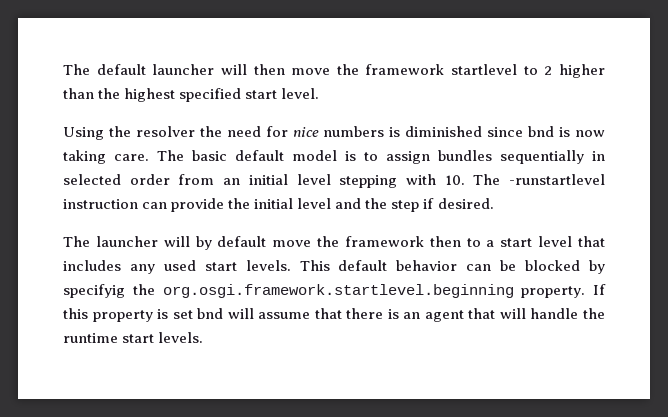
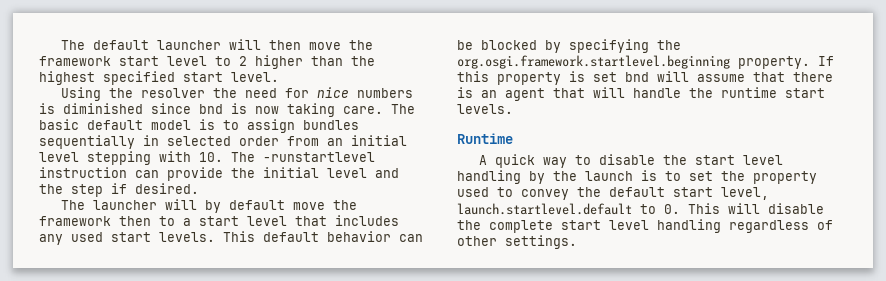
- The default launcher will then move the framework startlevel to 2 higher than the highest specified start level.
+ The default launcher will then move the framework start level to 2 higher than the highest specified start level.
- This default behavior can be blocked by specifyig the org.osgi.framework.startlevel.beginning property.
+ This default behavior can be blocked by specifying the org.osgi.framework.startlevel.beginning property.
+ Runtime
+ A quick way to disable the start level handling by the launch is to set the property used to convey the default start level, launch.startlevel.default to 0. This will disable the complete start level handling regardless of other settings.

